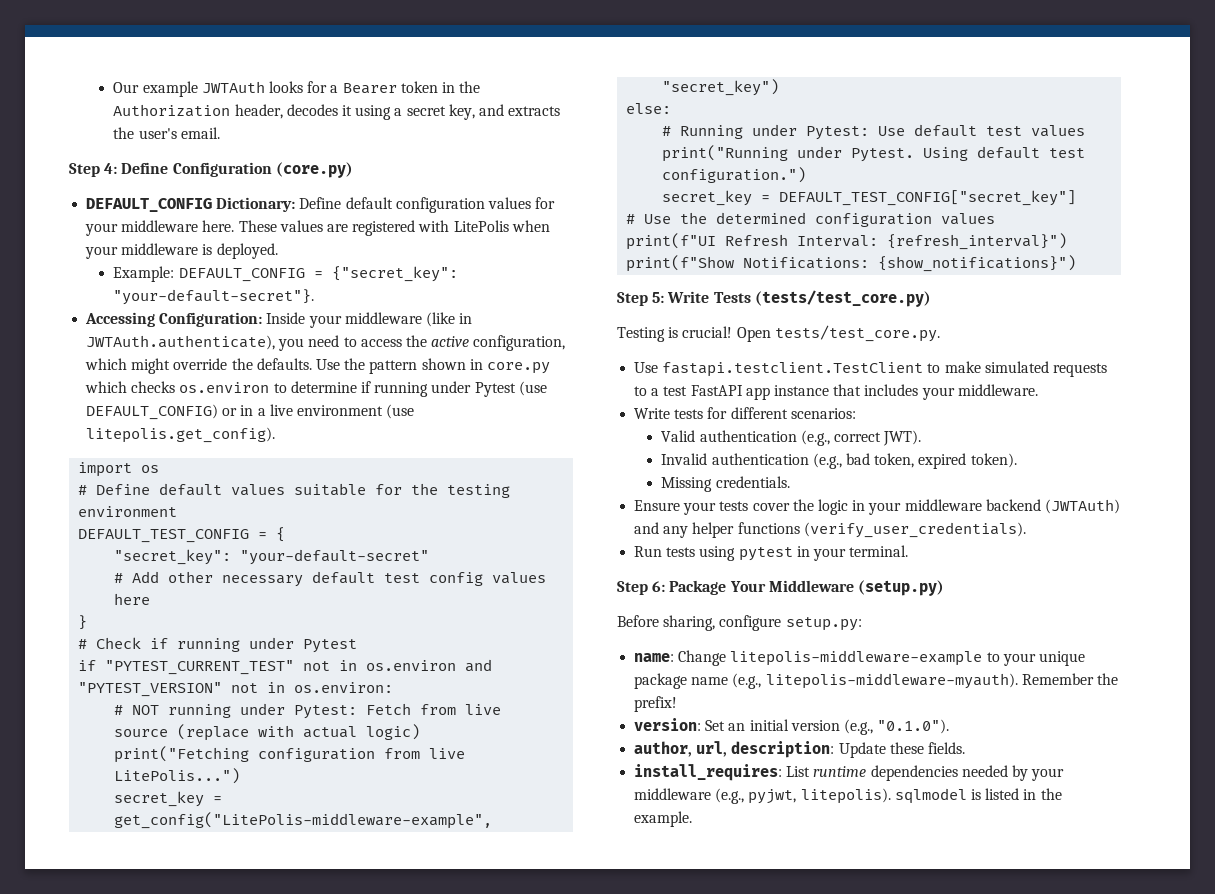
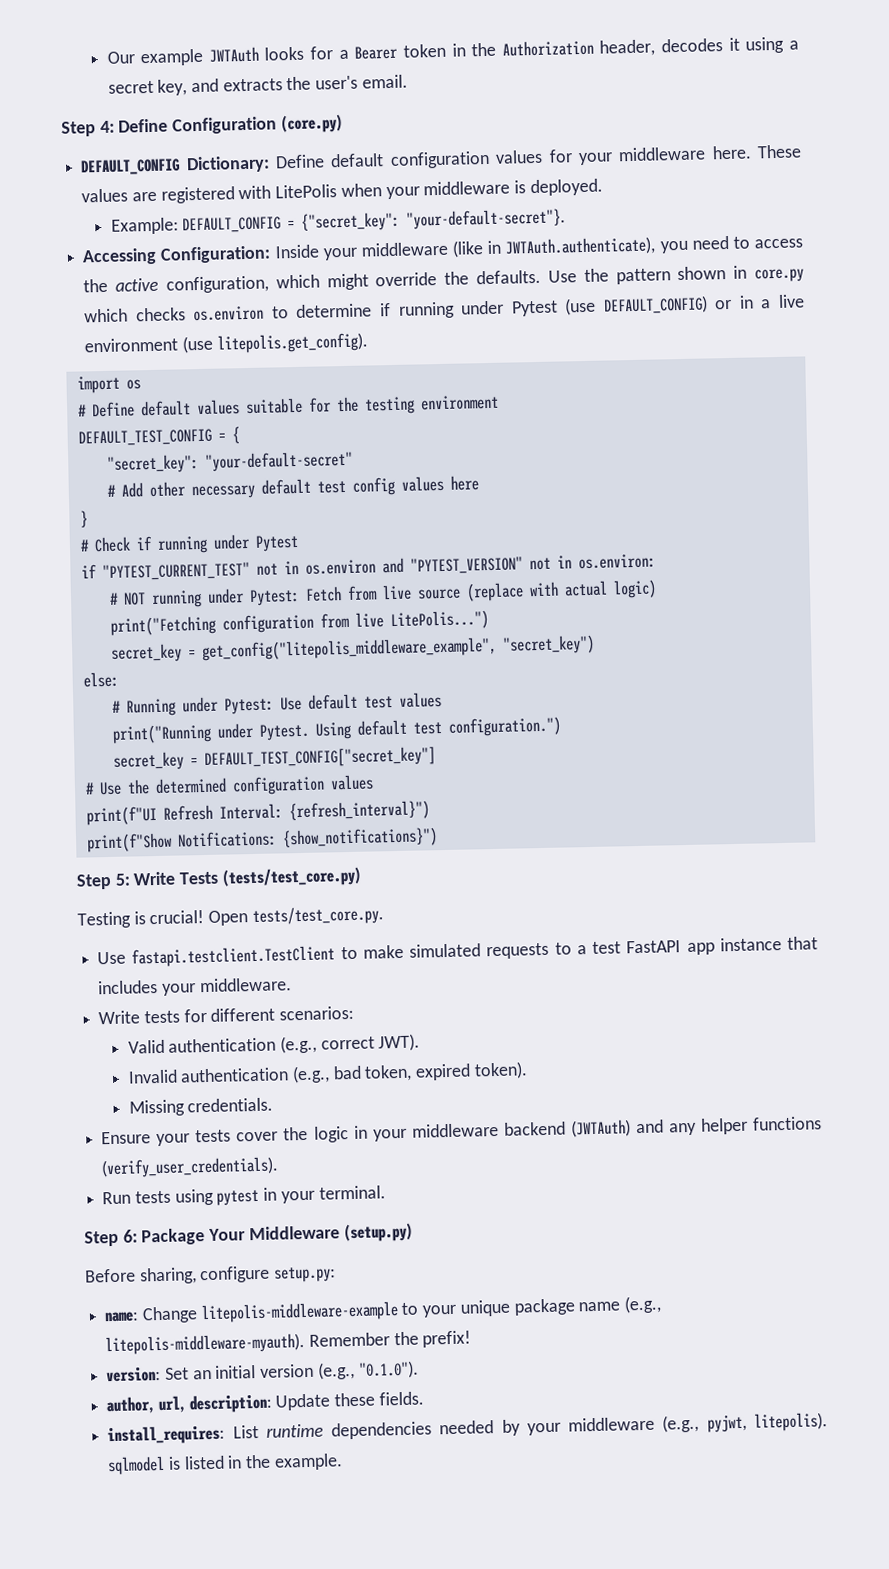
- secret_key = get_config("LitePolis-middleware-example", "secret_key")
+ secret_key = get_config("litepolis_middleware_example", "secret_key")

